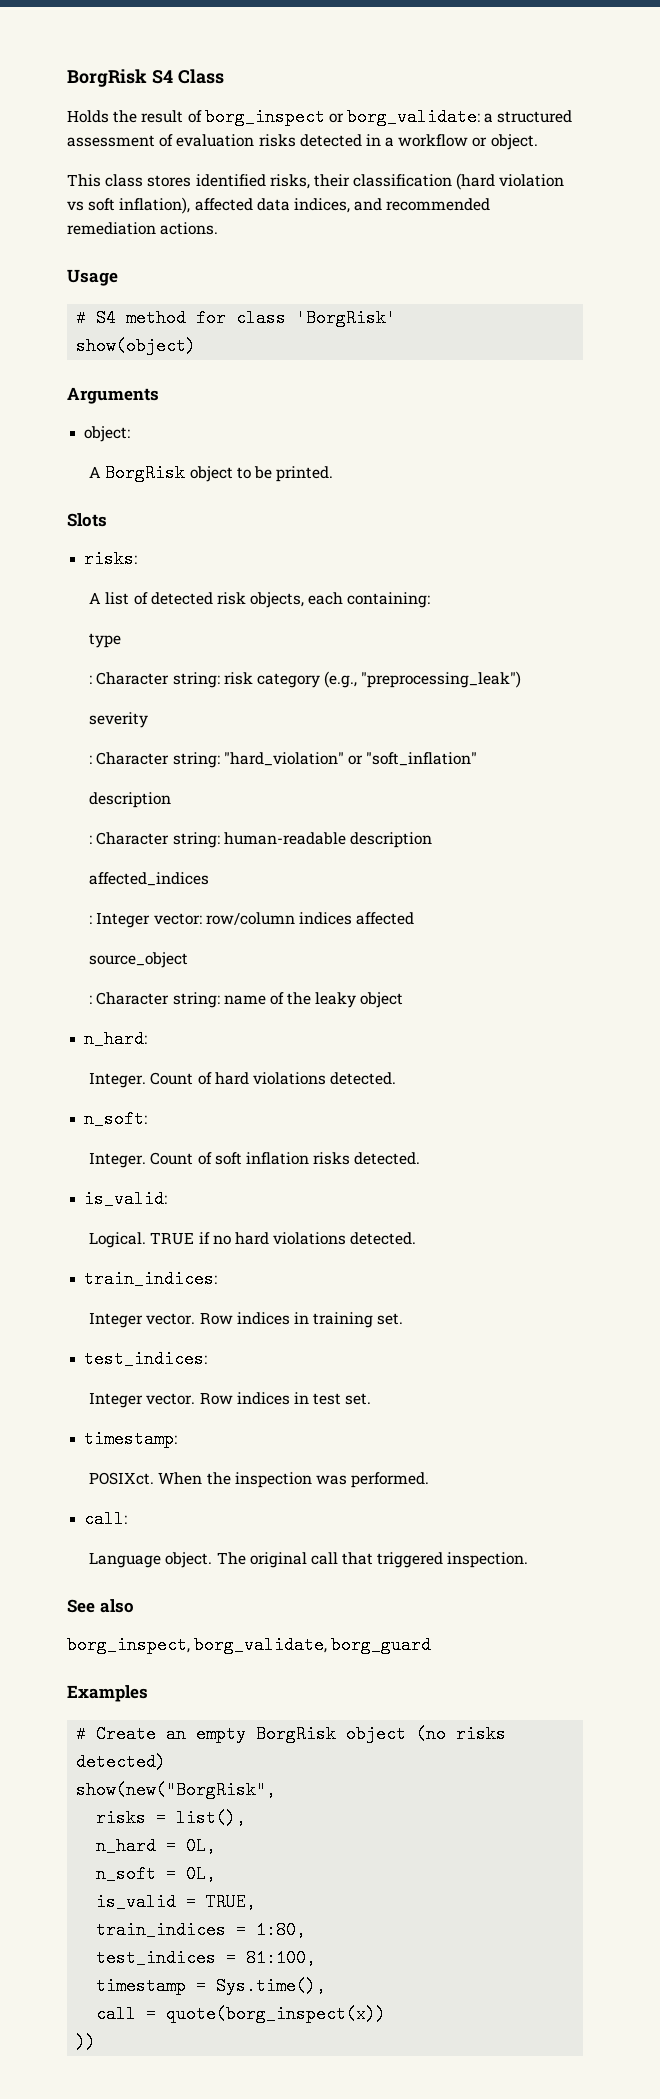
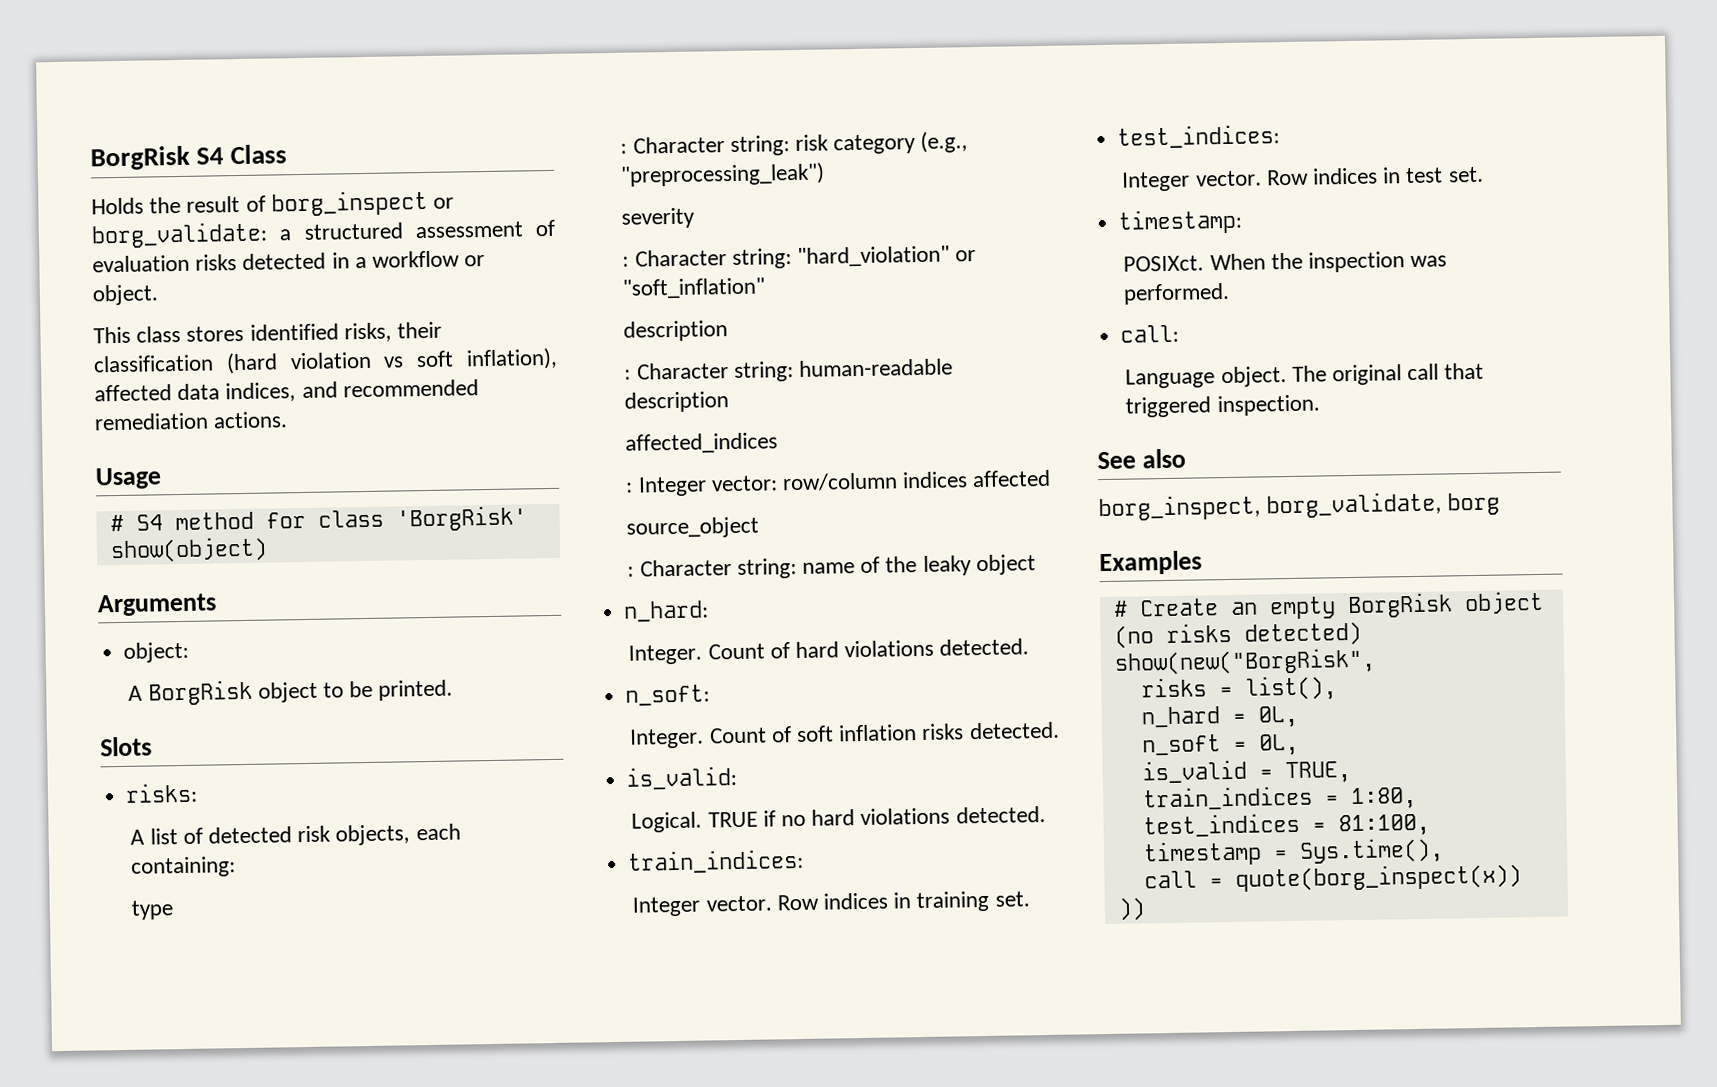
- borg_inspect, borg_validate, borg_guard
+ borg_inspect, borg_validate, borg

